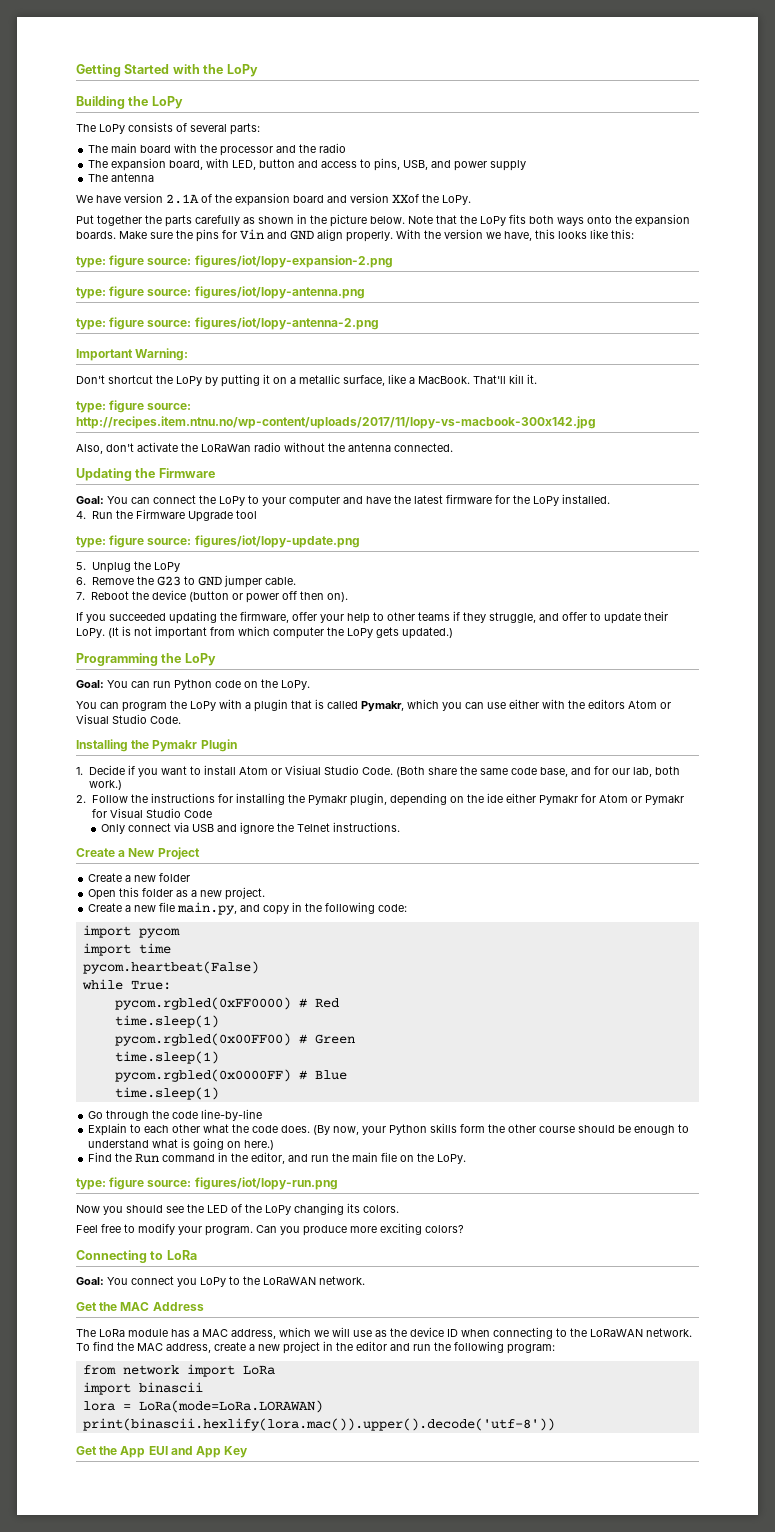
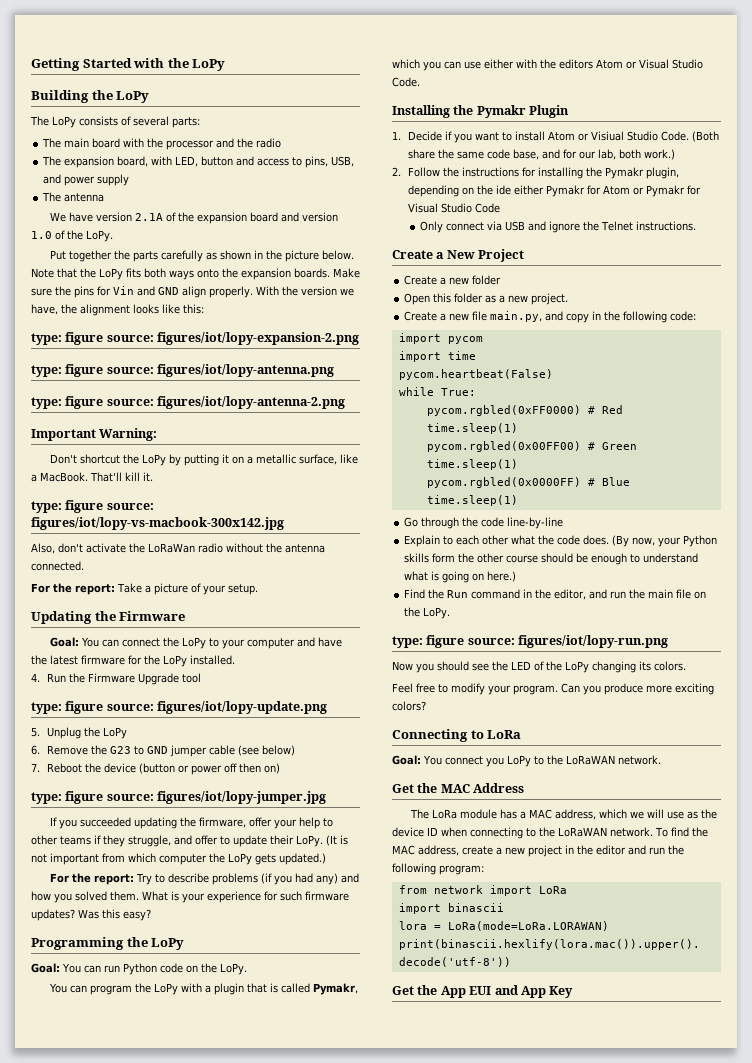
- We have version 2.1A of the expansion board and version XXof the LoPy.
+ We have version 2.1A of the expansion board and version 1.0 of the LoPy.
- With the version we have, this looks like this:
+ With the version we have, the alignment looks like this:
- type: figure source: http://recipes.item.ntnu.no/wp-content/uploads/2017/11/lopy-vs-macbook-300x142.jpg
+ type: figure source: figures/iot/lopy-vs-macbook-300x142.jpg
+ For the report: Take a picture of your setup.
- 6. Remove the G23 to GND jumper cable.
+ 6. Remove the G23 to GND jumper cable (see below)
- 7. Reboot the device (button or power off then on).
+ 7. Reboot the device (button or power off then on)
+ type: figure source: figures/iot/lopy-jumper.jpg
+ For the report: Try to describe problems (if you had any) and how you solved them. What is your experience for such firmware updates? Was this easy?

